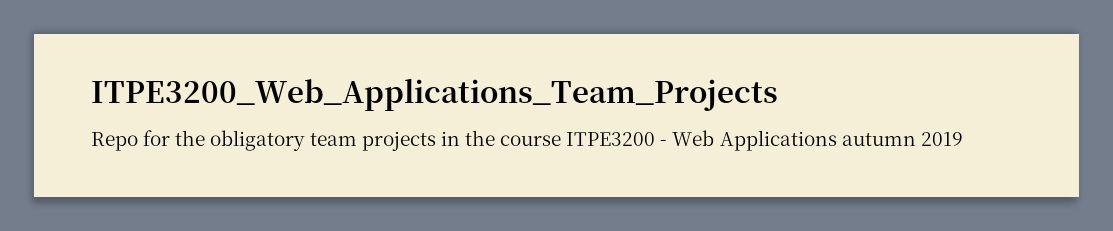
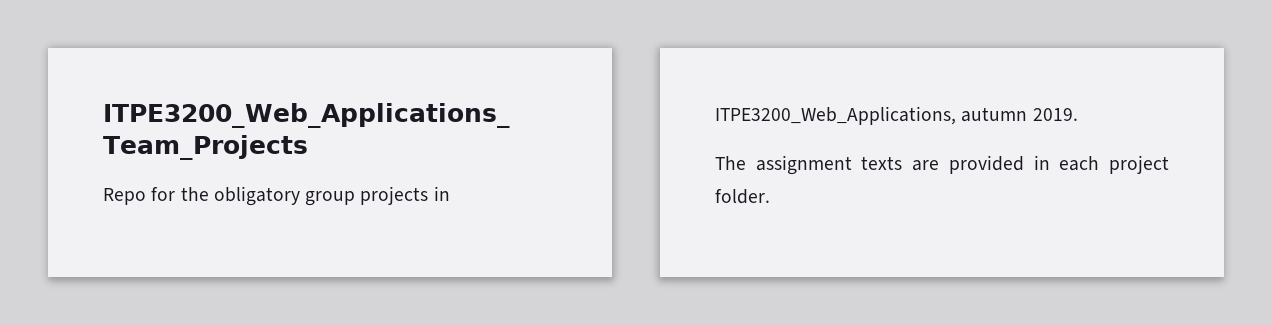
- Repo for the obligatory team projects in the course ITPE3200 - Web Applications autumn 2019
+ Repo for the obligatory group projects in ITPE3200_Web_Applications, autumn 2019.
+ The assignment texts are provided in each project folder.

